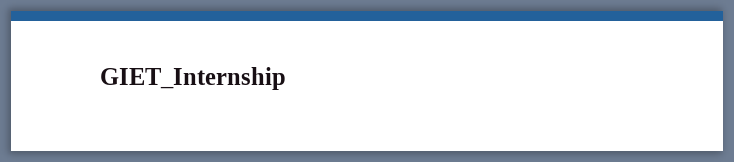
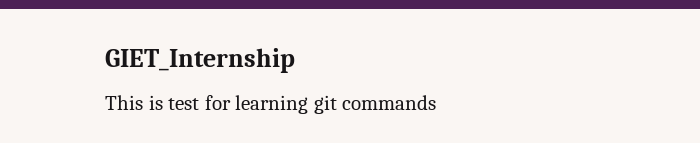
+ This is test for learning git commands

